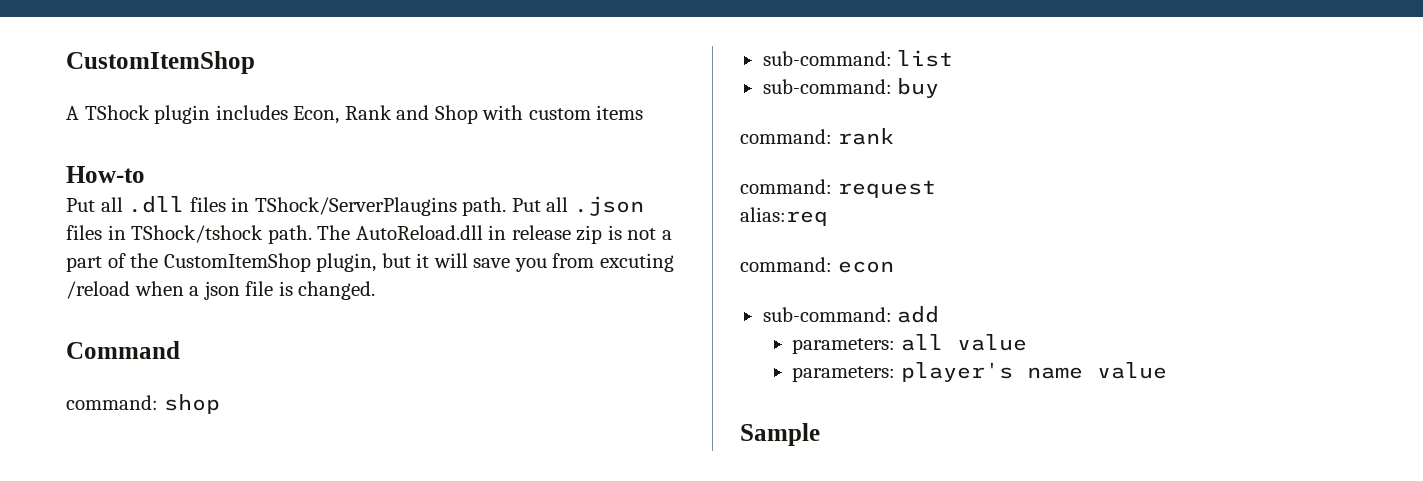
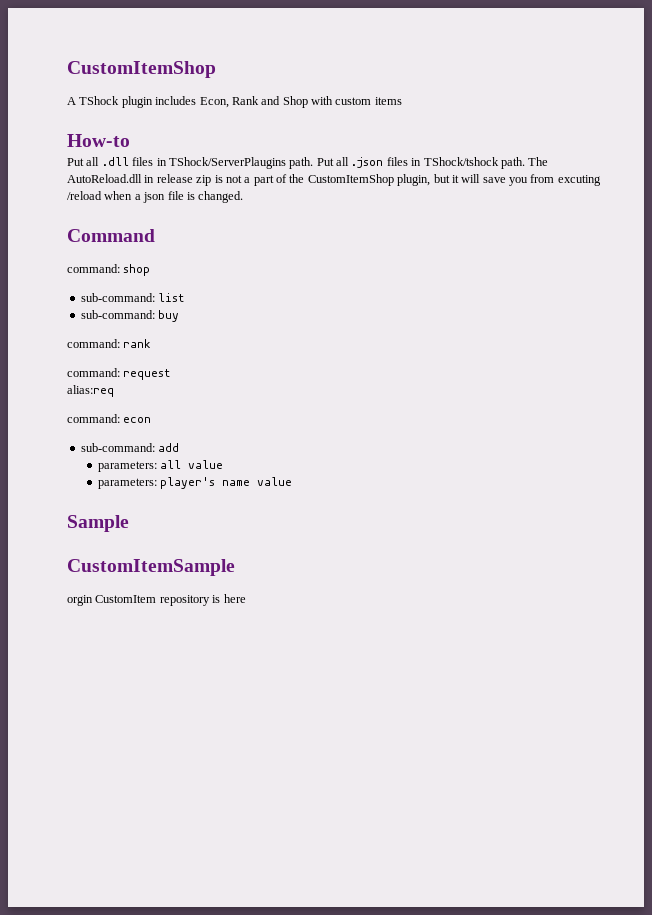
+ CustomItemSample
+ orgin CustomItem repository is here

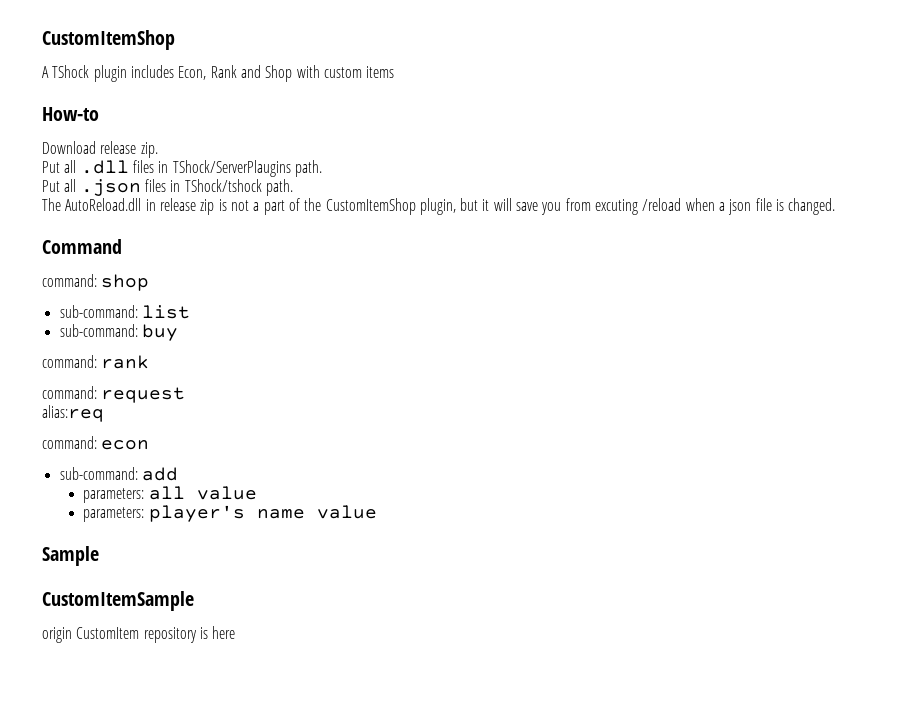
+ Download release zip.
- Put all .dll files in TShock/ServerPlaugins path. Put all .json files in TShock/tshock path. The AutoReload.dll in release zip is not a part of the CustomItemShop plugin, but it will save you from excuting /reload when a json file is changed.
+ Put all .dll files in TShock/ServerPlaugins path.
+ Put all .json files in TShock/tshock path.
+ The AutoReload.dll in release zip is not a part of the CustomItemShop plugin, but it will save you from excuting /reload when a json file is changed.
- orgin CustomItem repository is here
+ origin CustomItem repository is here

